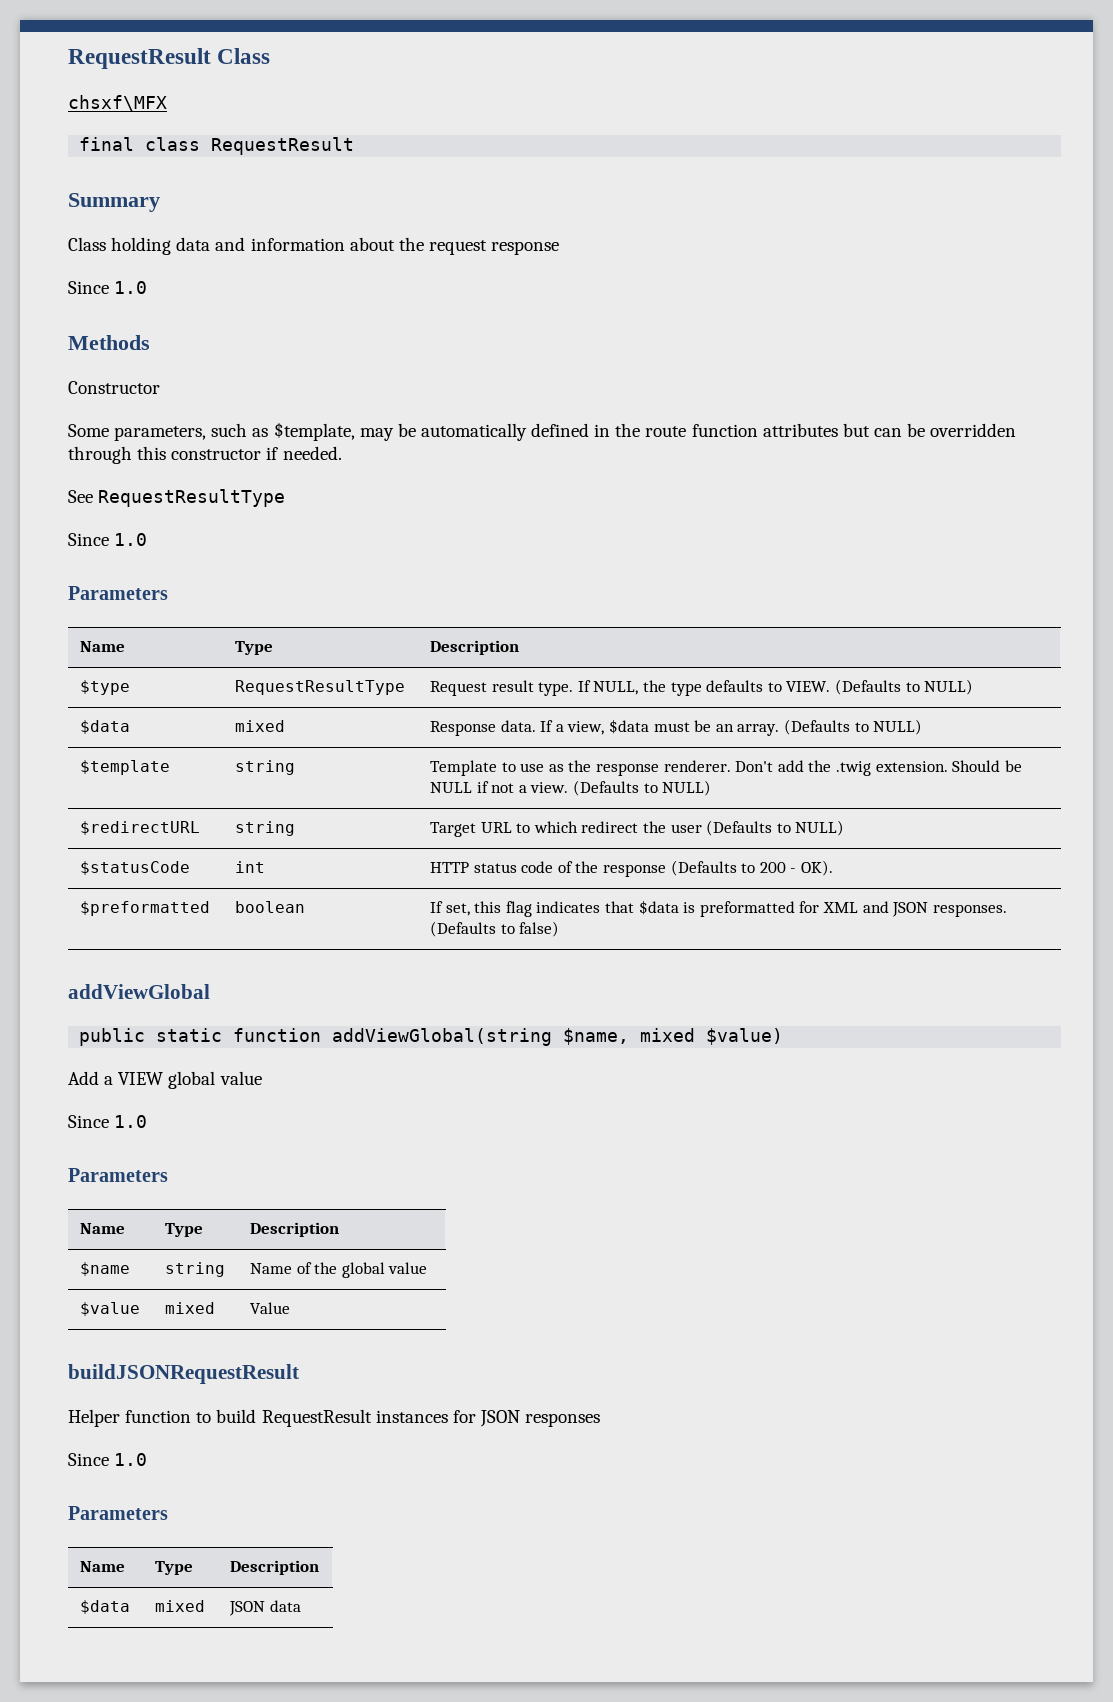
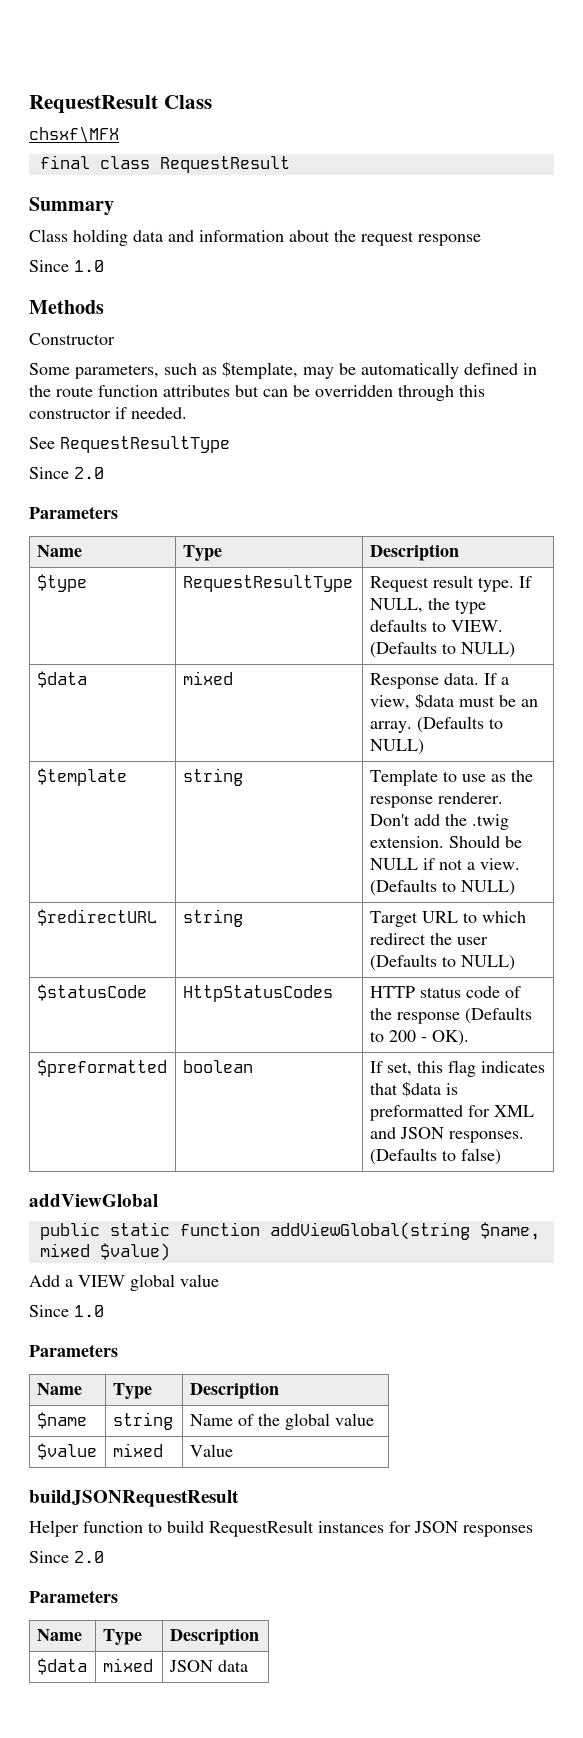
  See RequestResultType
- Since 1.0
+ Since 2.0
- $statusCode | int | HTTP status code of the response (Defaults to 200 - OK).
+ $statusCode | HttpStatusCodes | HTTP status code of the response (Defaults to 200 - OK).
  Helper function to build RequestResult instances for JSON responses
- Since 1.0
+ Since 2.0

